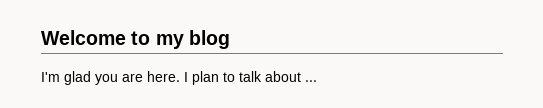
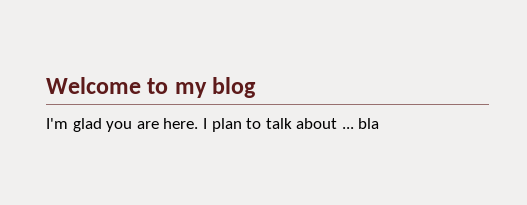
- I plan to talk about ...
+ I plan to talk about ... bla

